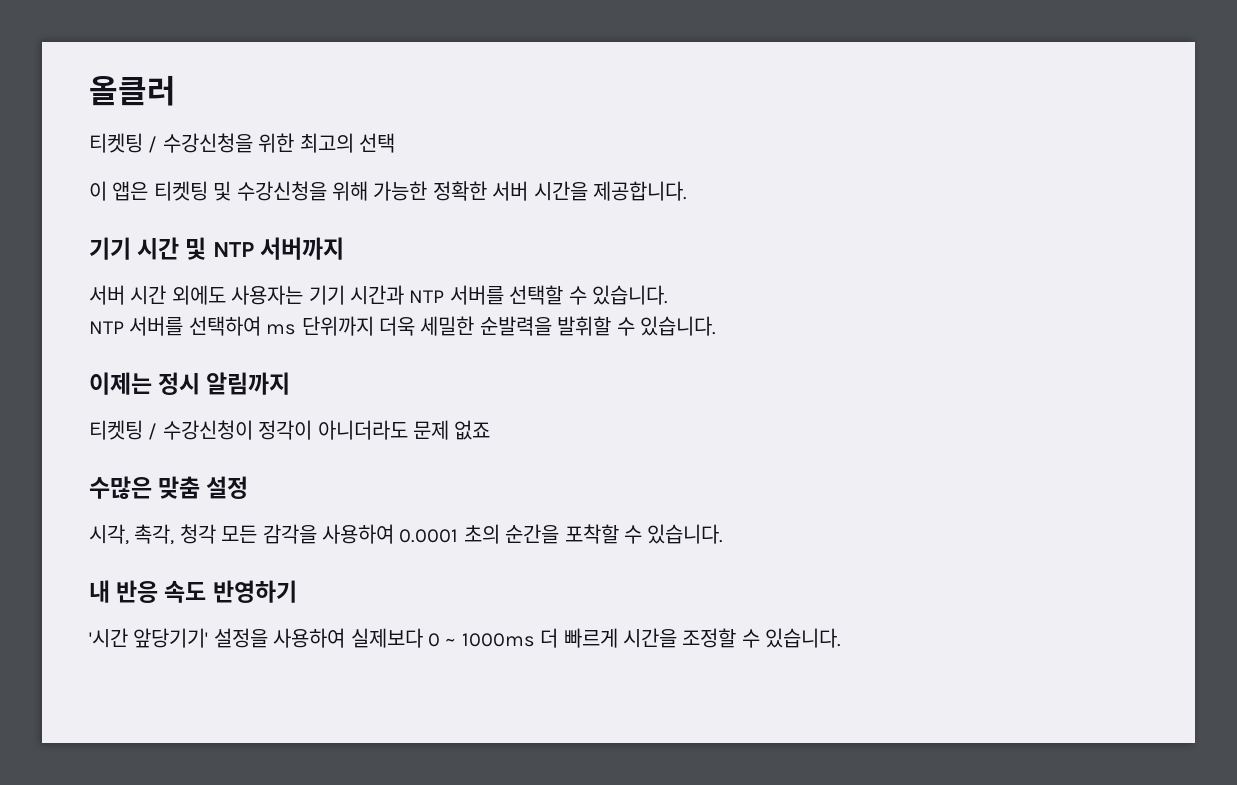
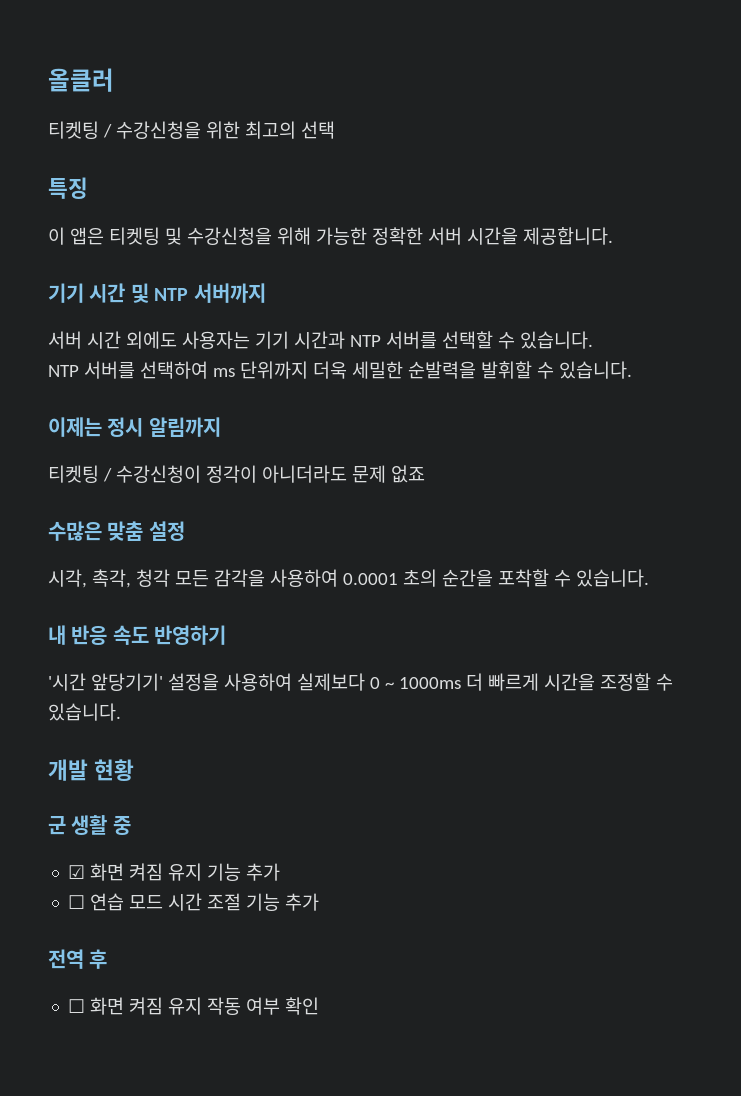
+ 특징
+ 개발 현황
+ 군 생활 중
+ ☑ 화면 켜짐 유지 기능 추가
+ ☐ 연습 모드 시간 조절 기능 추가
+ 전역 후
+ ☐ 화면 켜짐 유지 작동 여부 확인

